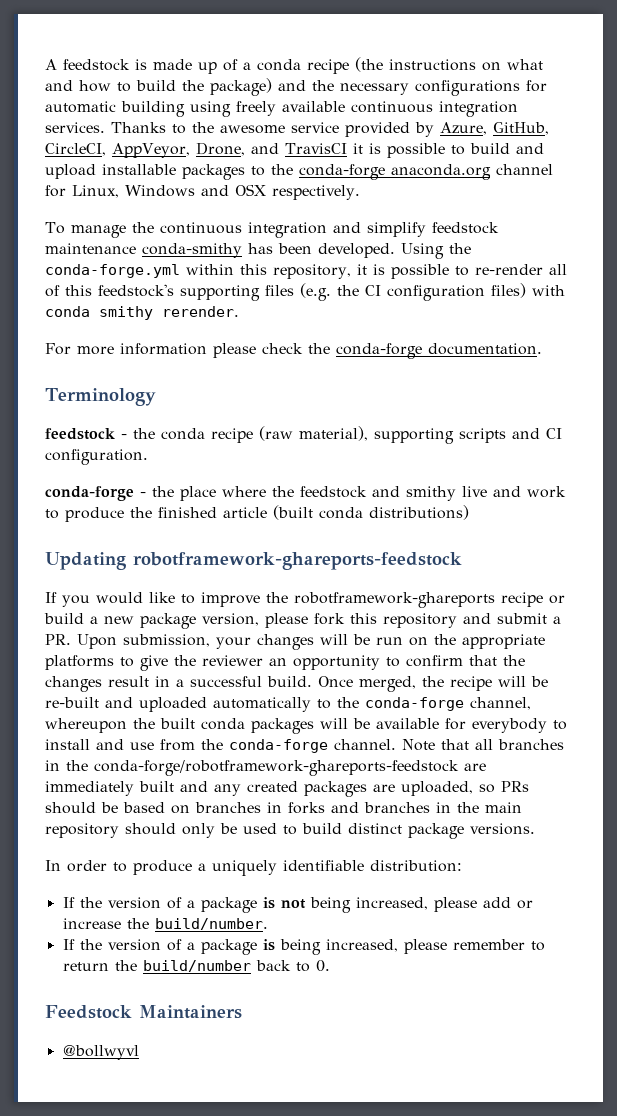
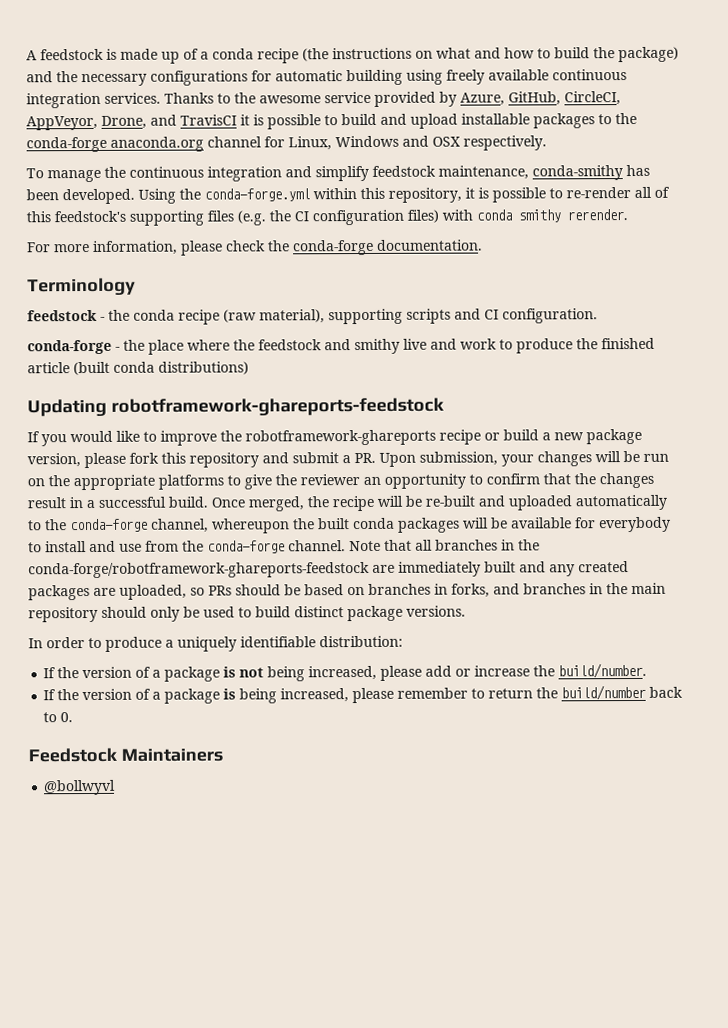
- To manage the continuous integration and simplify feedstock maintenance conda-smithy has been developed.
+ To manage the continuous integration and simplify feedstock maintenance, conda-smithy has been developed.
- For more information please check the conda-forge documentation.
+ For more information, please check the conda-forge documentation.
- Note that all branches in the conda-forge/robotframework-ghareports-feedstock are immediately built and any created packages are uploaded, so PRs should be based on branches in forks and branches in the main repository should only be used to build distinct package versions.
+ Note that all branches in the conda-forge/robotframework-ghareports-feedstock are immediately built and any created packages are uploaded, so PRs should be based on branches in forks, and branches in the main repository should only be used to build distinct package versions.

